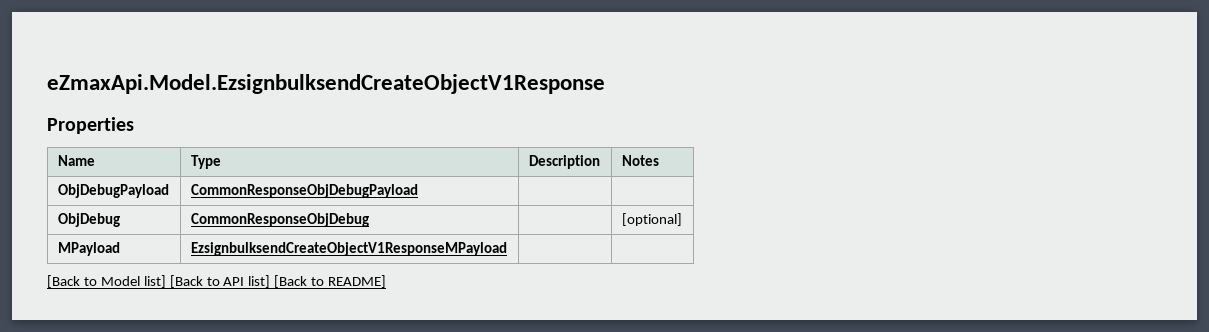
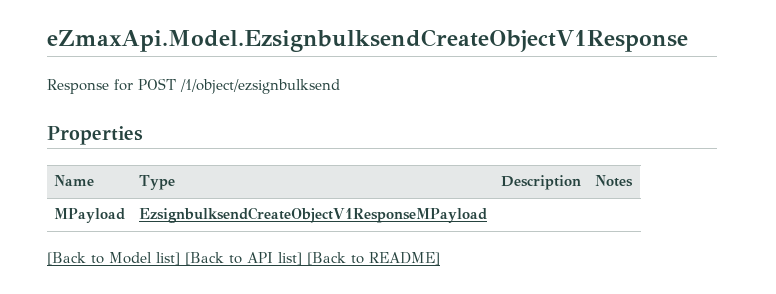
+ Response for POST /1/object/ezsignbulksend
- ObjDebugPayload | CommonResponseObjDebugPayload | |
- ObjDebug | CommonResponseObjDebug | | [optional]

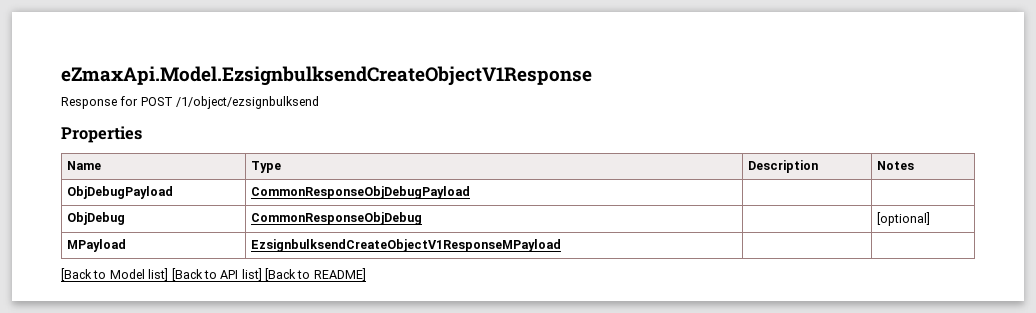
+ ObjDebugPayload | CommonResponseObjDebugPayload | |
+ ObjDebug | CommonResponseObjDebug | | [optional]

